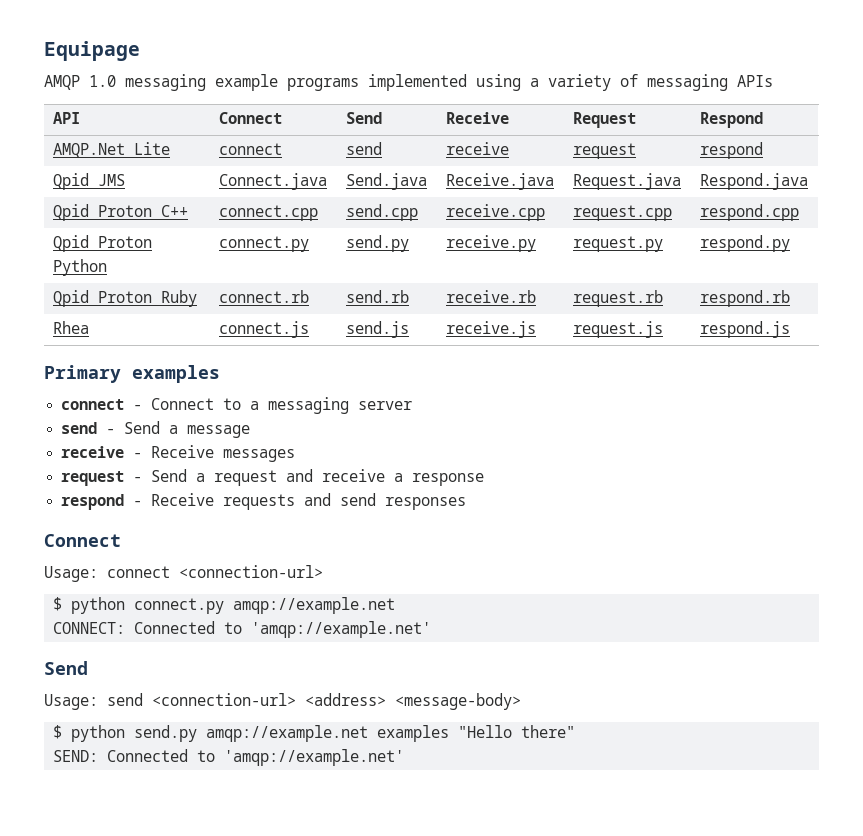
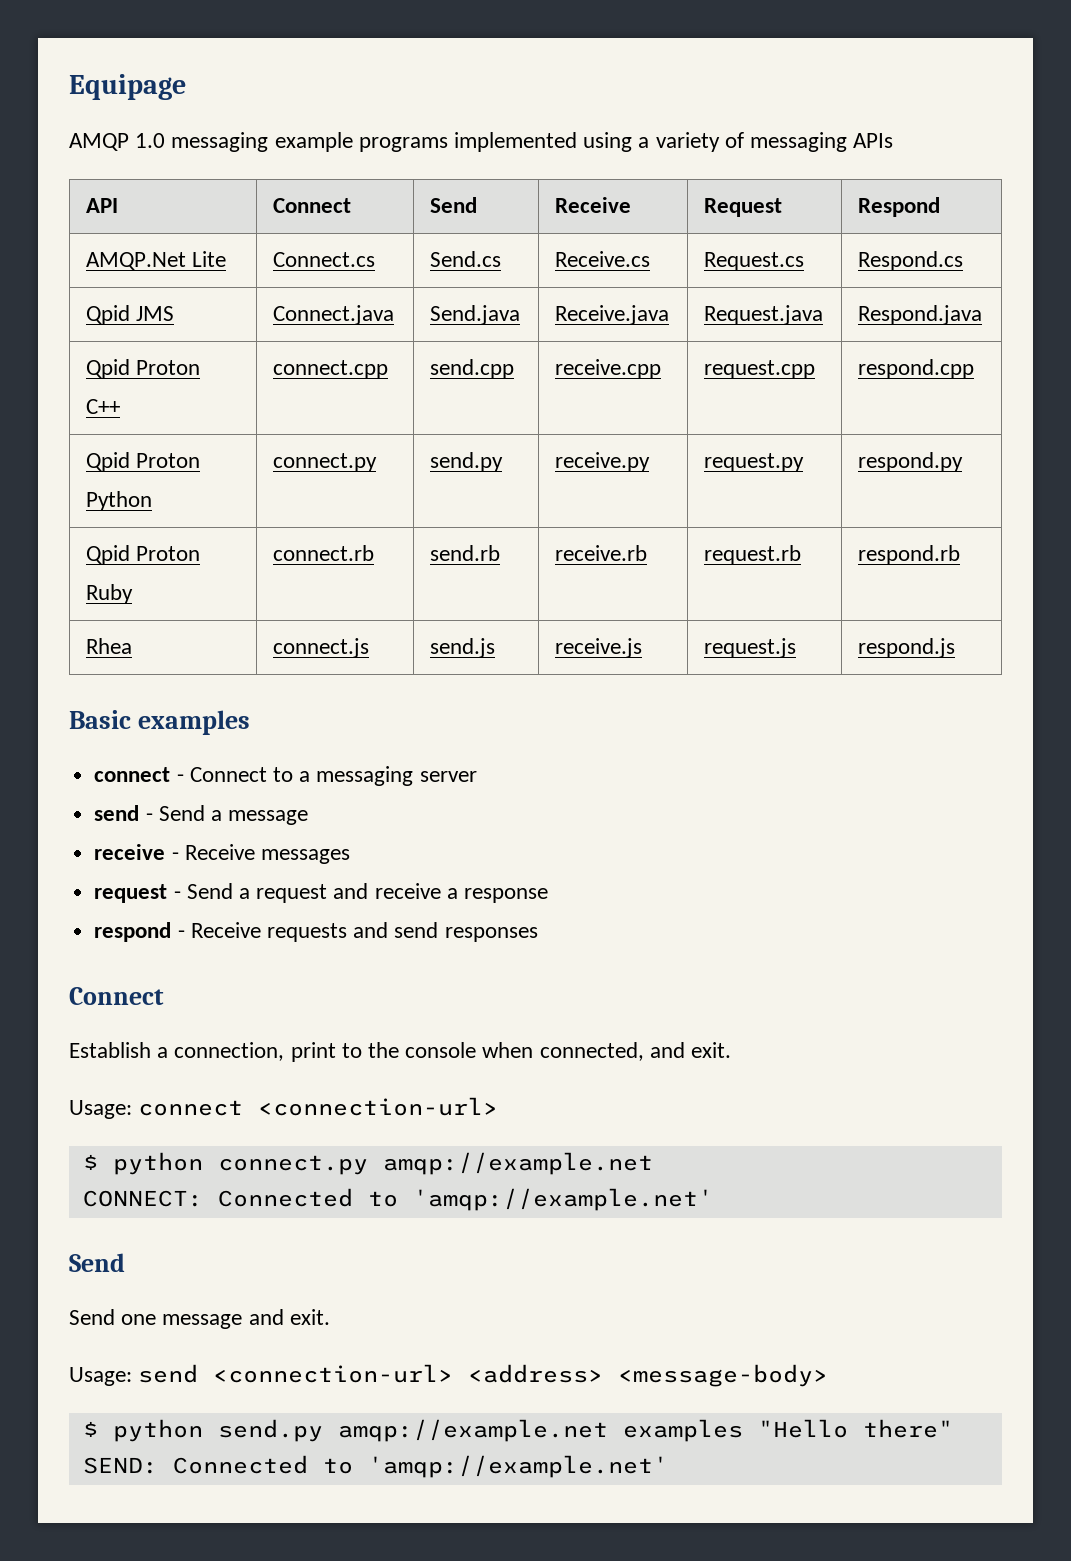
- AMQP.Net Lite | connect | send | receive | request | respond
+ AMQP.Net Lite | Connect.cs | Send.cs | Receive.cs | Request.cs | Respond.cs
- Primary examples
+ Basic examples
+ Establish a connection, print to the console when connected, and exit.
+ Send one message and exit.

